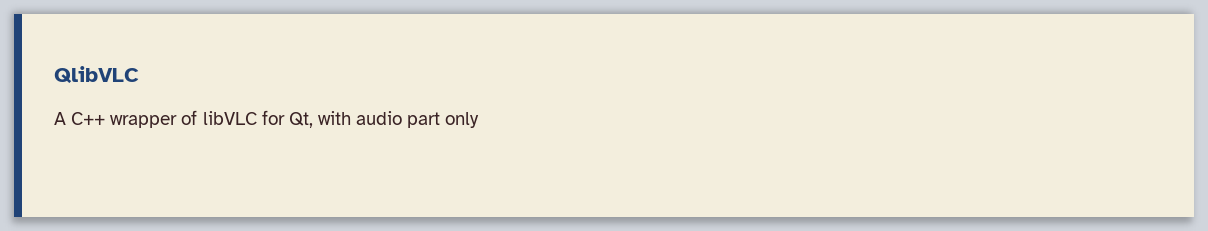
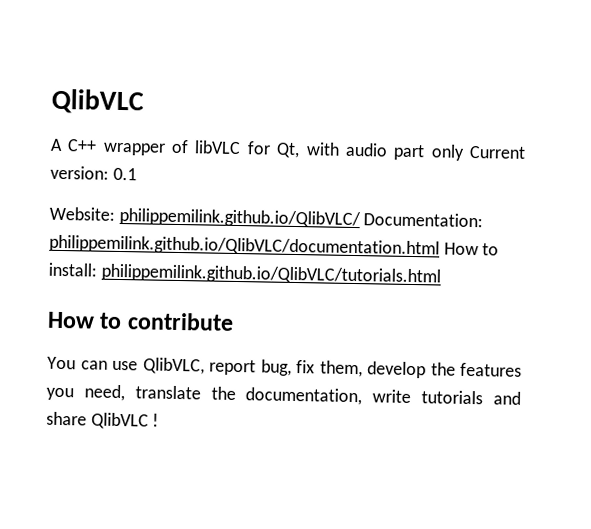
- A C++ wrapper of libVLC for Qt, with audio part only
+ A C++ wrapper of libVLC for Qt, with audio part only Current version: 0.1
+ Website: philippemilink.github.io/QlibVLC/ Documentation: philippemilink.github.io/QlibVLC/documentation.html How to install: philippemilink.github.io/QlibVLC/tutorials.html
+ How to contribute
+ You can use QlibVLC, report bug, fix them, develop the features you need, translate the documentation, write tutorials and share QlibVLC !

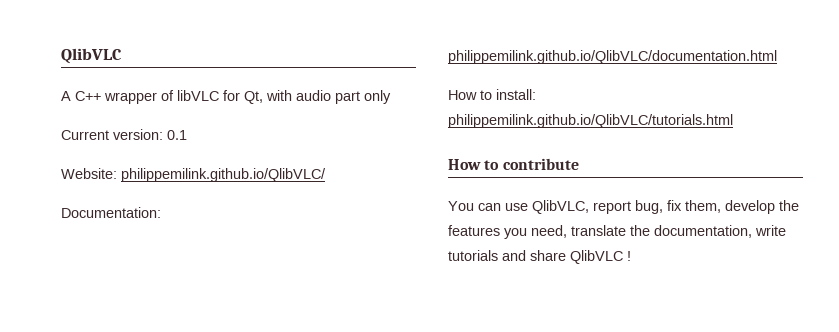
- A C++ wrapper of libVLC for Qt, with audio part only Current version: 0.1
+ A C++ wrapper of libVLC for Qt, with audio part only
+ Current version: 0.1
- Website: philippemilink.github.io/QlibVLC/ Documentation: philippemilink.github.io/QlibVLC/documentation.html How to install: philippemilink.github.io/QlibVLC/tutorials.html
+ Website: philippemilink.github.io/QlibVLC/
+ Documentation: philippemilink.github.io/QlibVLC/documentation.html
+ How to install: philippemilink.github.io/QlibVLC/tutorials.html

